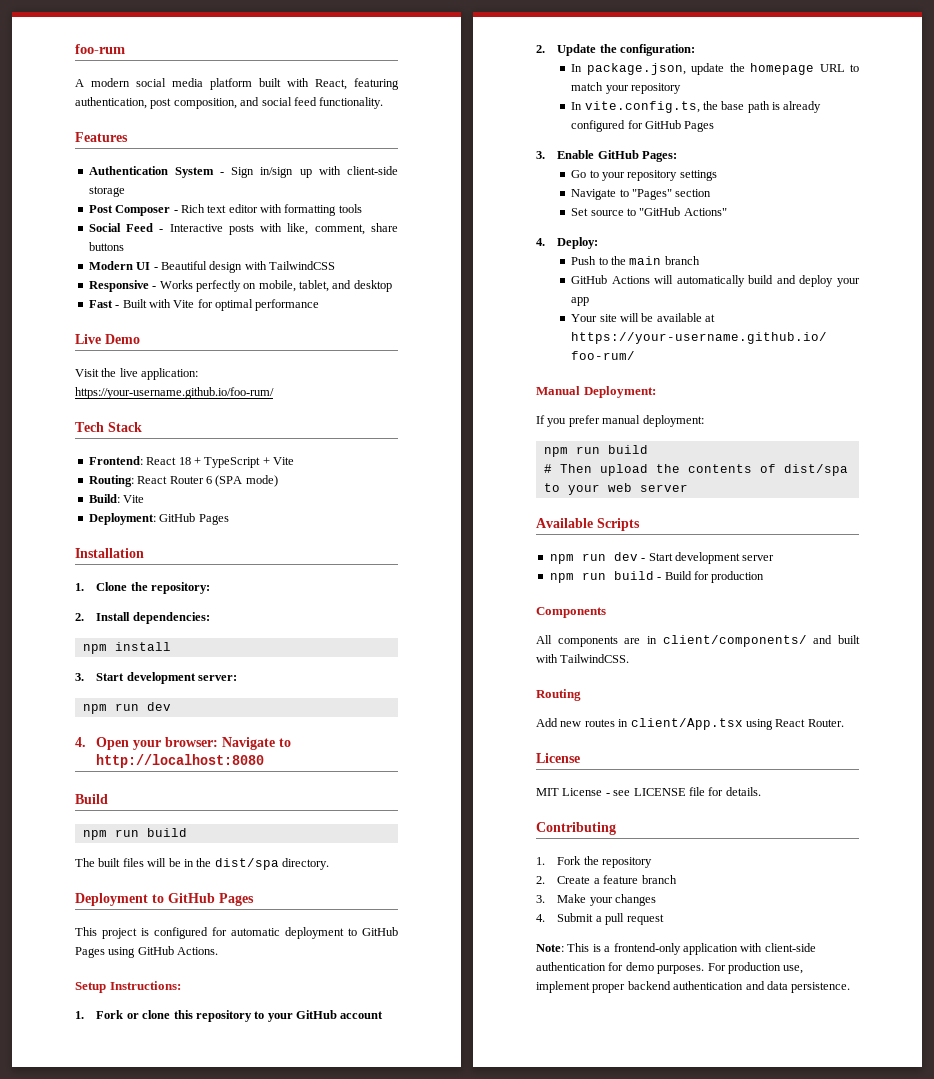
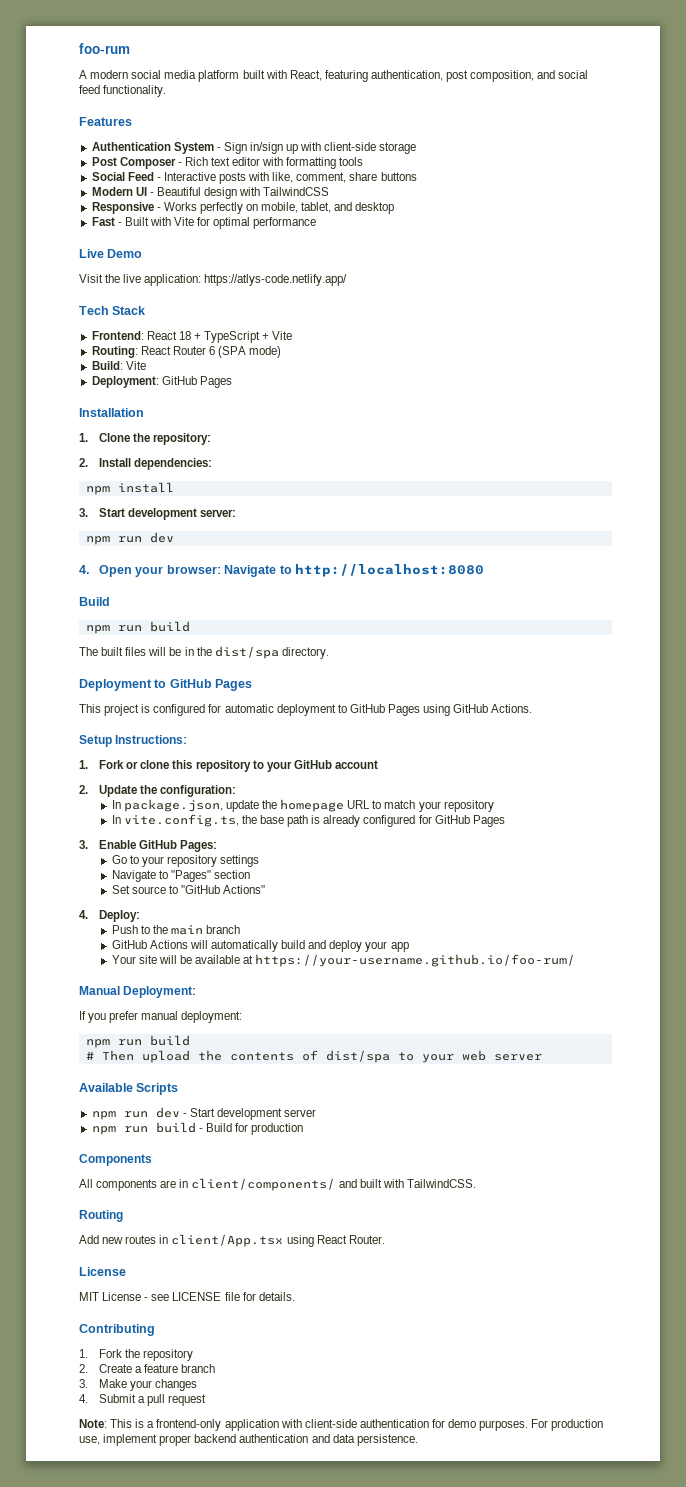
- Visit the live application: https://your-username.github.io/foo-rum/
+ Visit the live application: https://atlys-code.netlify.app/

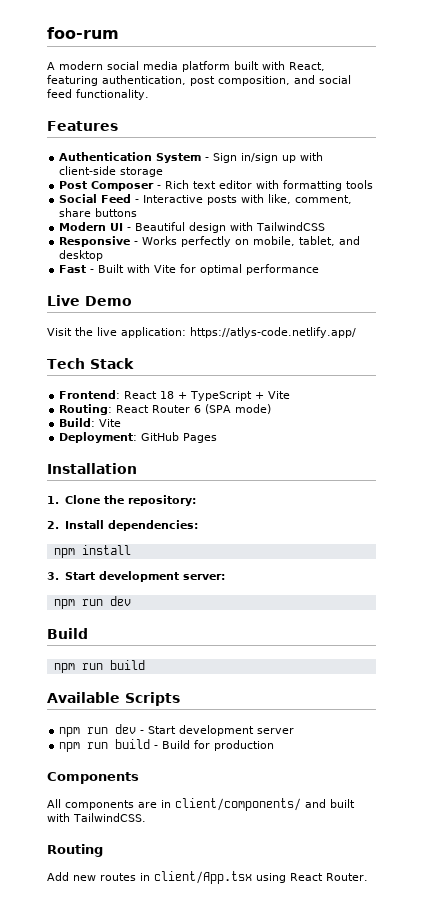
  3. Start development server:
  npm run dev
- 4. Open your browser: Navigate to http://localhost:8080
  Build
  npm run build
- The built files will be in the dist/spa directory.
- Deployment to GitHub Pages
- This project is configured for automatic deployment to GitHub Pages using GitHub Actions.
- Setup Instructions:
- 1. Fork or clone this repository to your GitHub account
- 2. Update the configuration:
- In package.json, update the homepage URL to match your repository
- In vite.config.ts, the base path is already configured for GitHub Pages
- 3. Enable GitHub Pages:
- Go to your repository settings
- Navigate to "Pages" section
- Set source to "GitHub Actions"
- 4. Deploy:
- Push to the main branch
- GitHub Actions will automatically build and deploy your app
- Your site will be available at https://your-username.github.io/foo-rum/
- Manual Deployment:
- If you prefer manual deployment:
- npm run build
- # Then upload the contents of dist/spa to your web server
  Add new routes in client/App.tsx using React Router.
- License
- MIT License - see LICENSE file for details.
- Contributing
- 1. Fork the repository
- 2. Create a feature branch
- 3. Make your changes
- 4. Submit a pull request
- Note: This is a frontend-only application with client-side authentication for demo purposes. For production use, implement proper backend authentication and data persistence.

